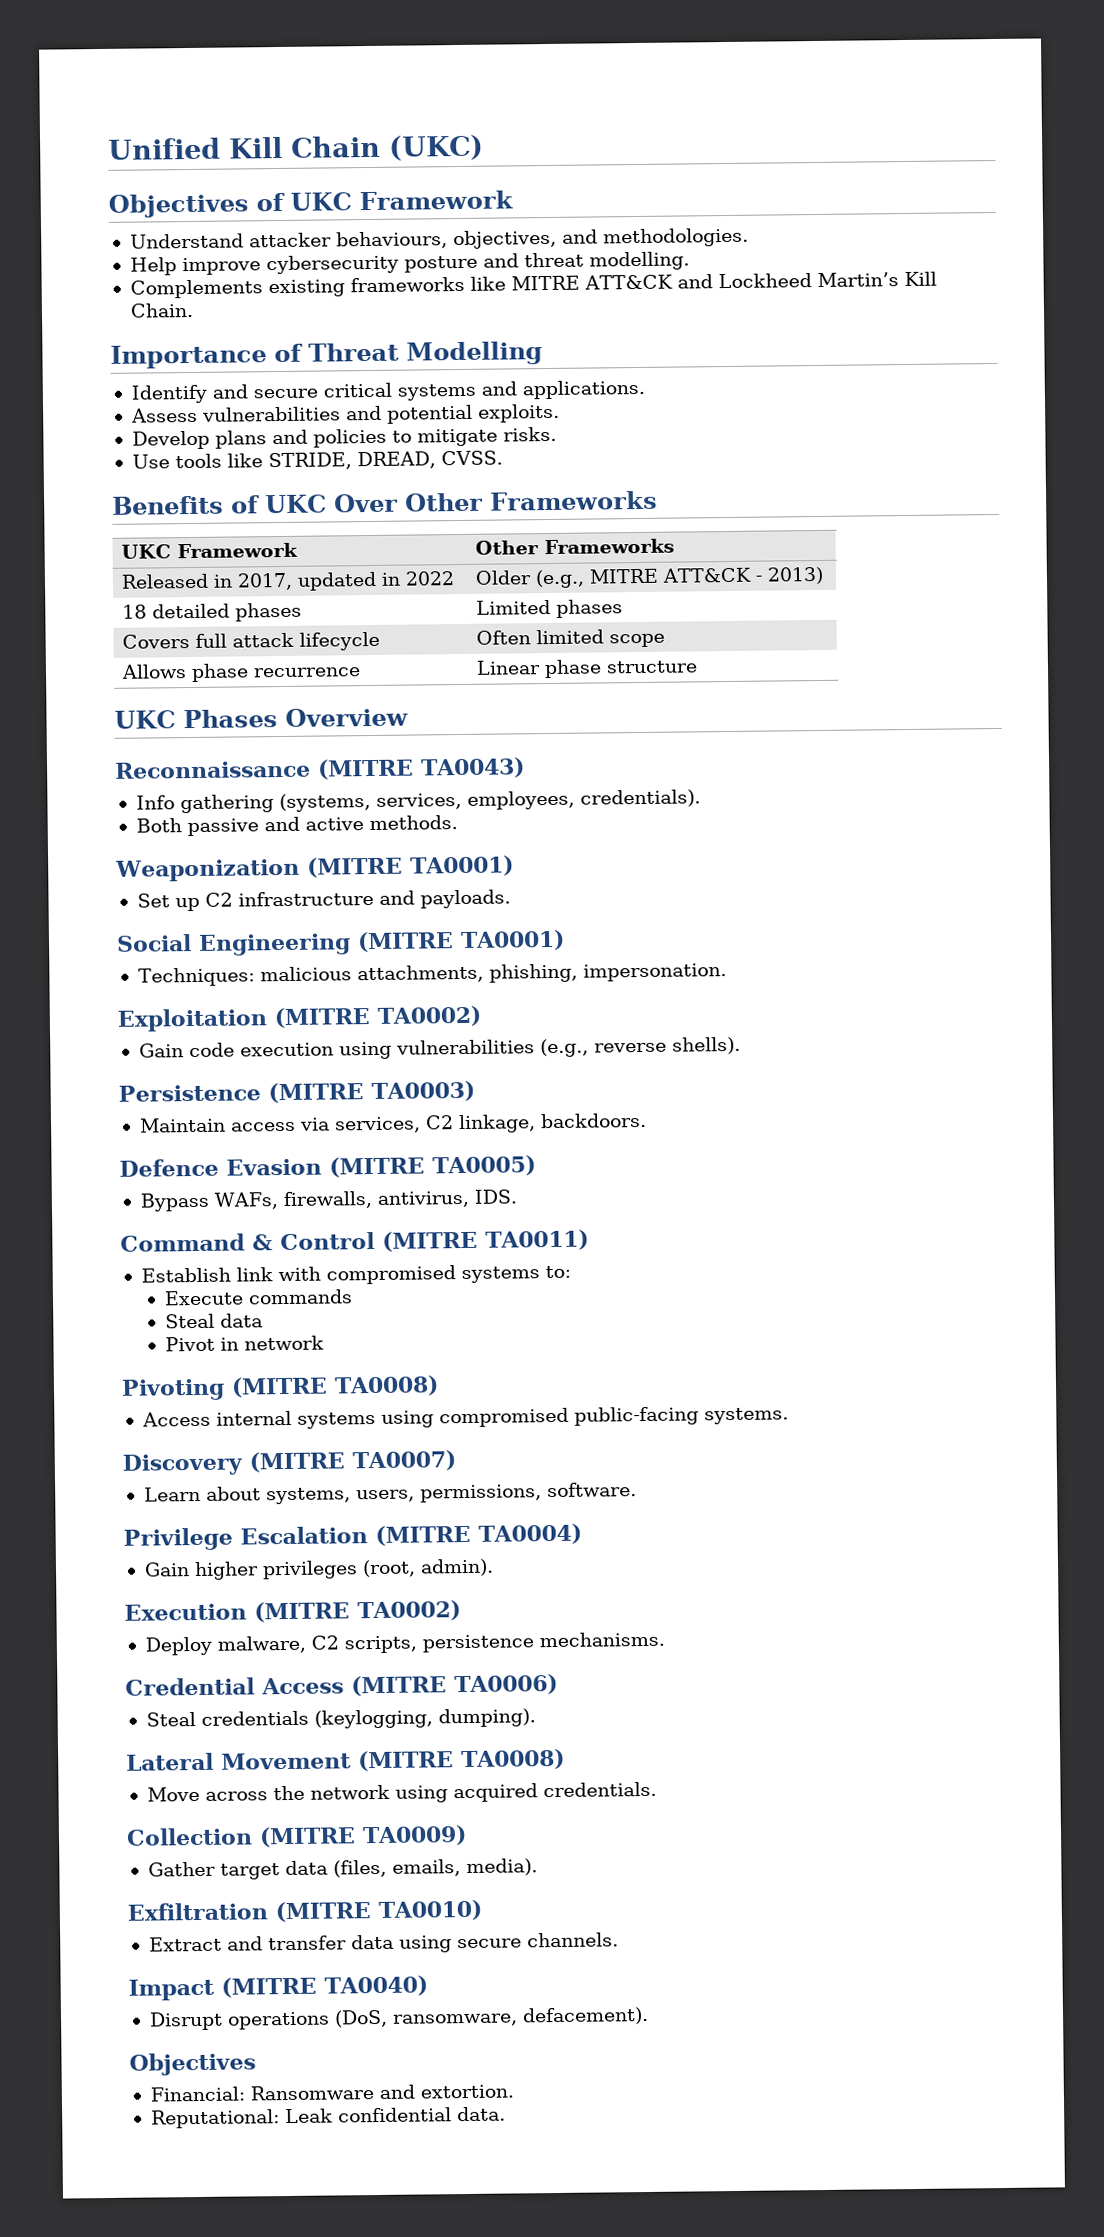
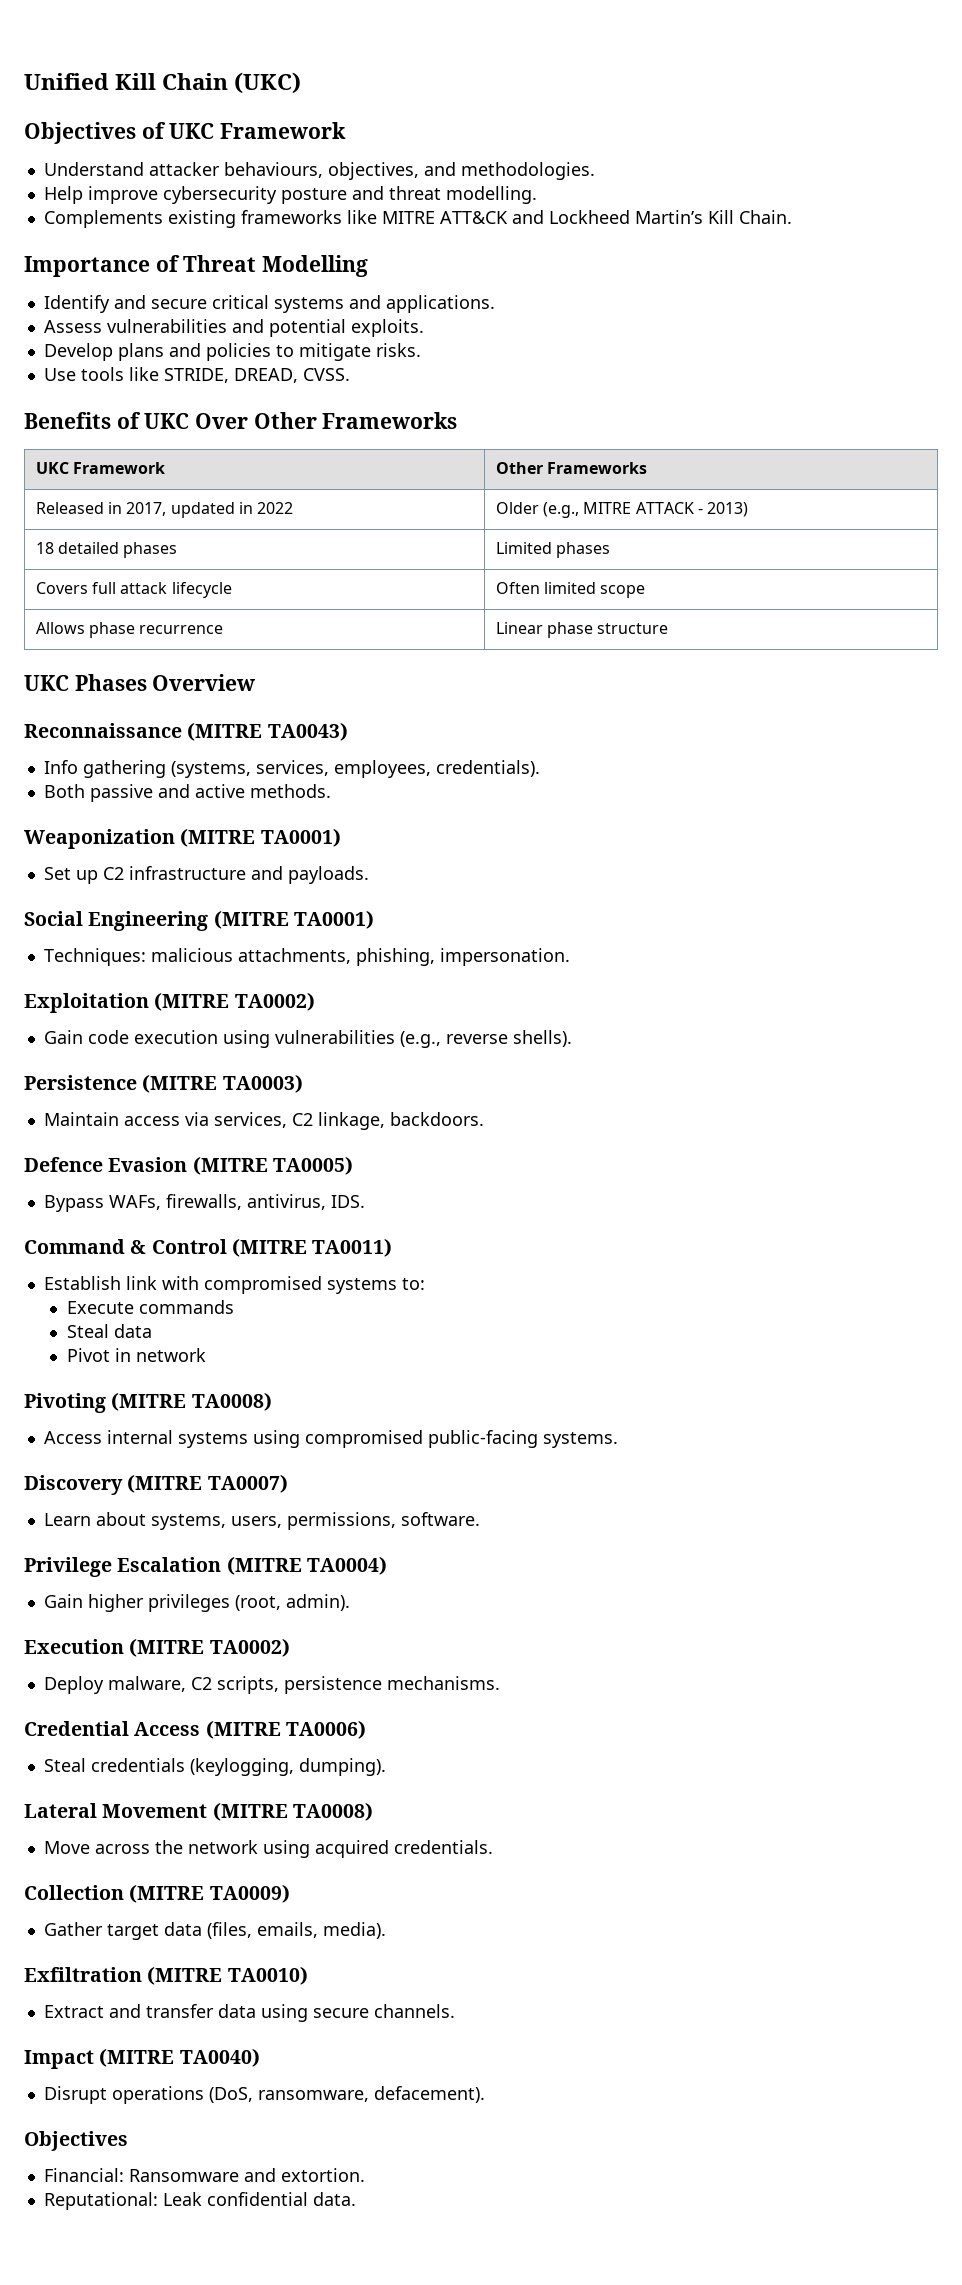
- Released in 2017, updated in 2022 | Older (e.g., MITRE ATT&CK - 2013)
+ Released in 2017, updated in 2022 | Older (e.g., MITRE ATTACK - 2013)

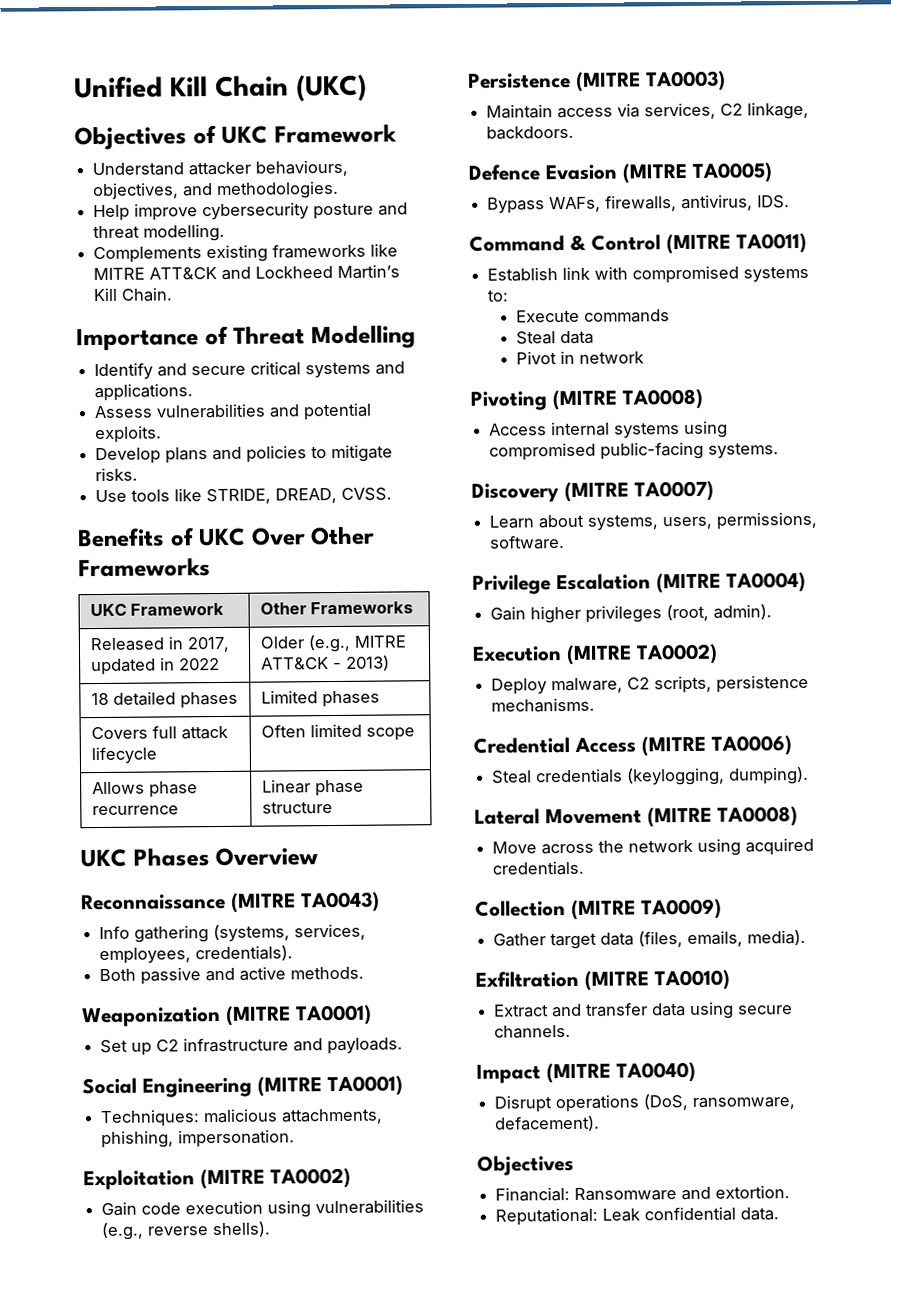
- Released in 2017, updated in 2022 | Older (e.g., MITRE ATTACK - 2013)
+ Released in 2017, updated in 2022 | Older (e.g., MITRE ATT&CK - 2013)

